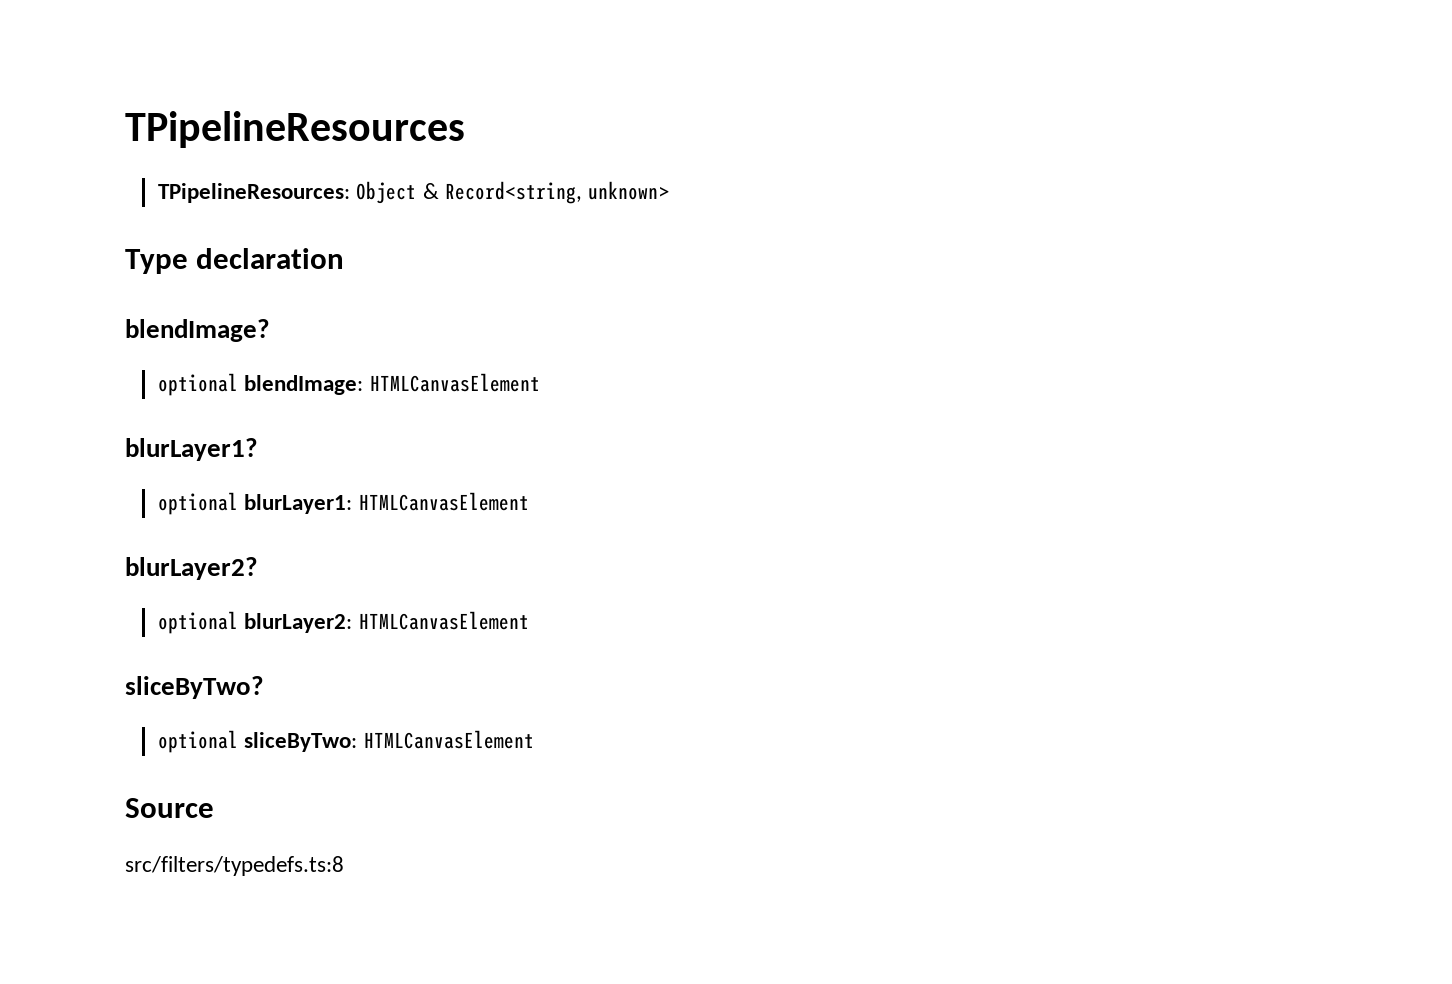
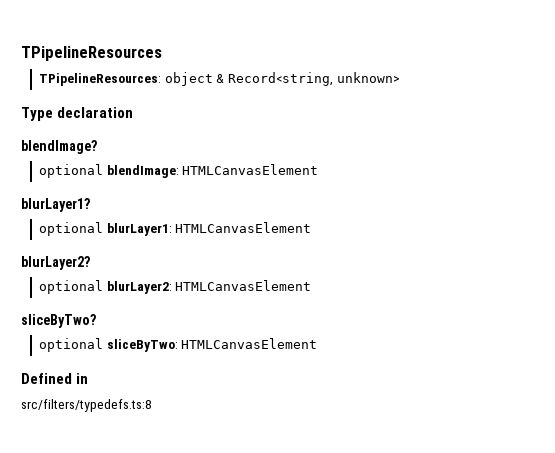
- TPipelineResources: Object & Record<string, unknown>
+ TPipelineResources: object & Record<string, unknown>
- Source
+ Defined in

